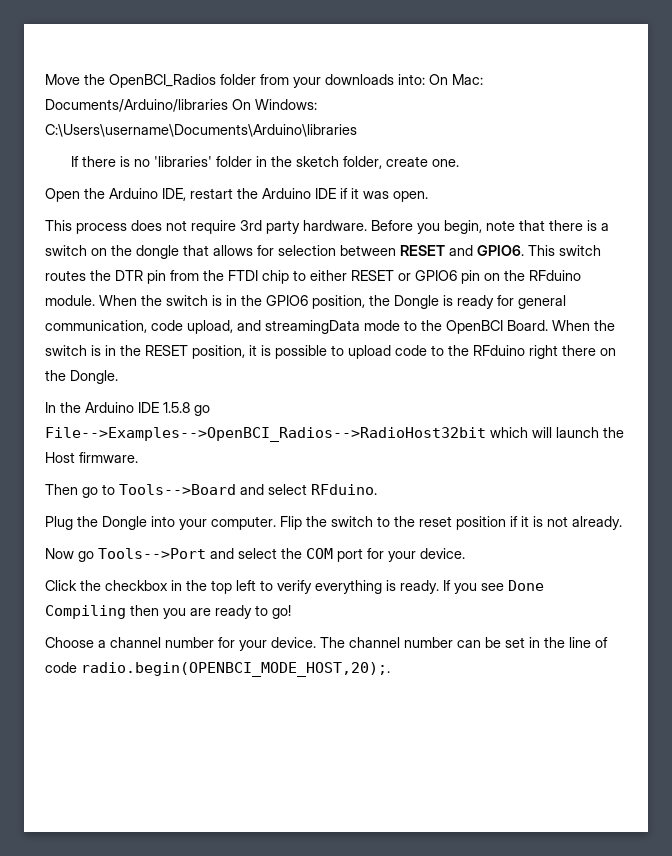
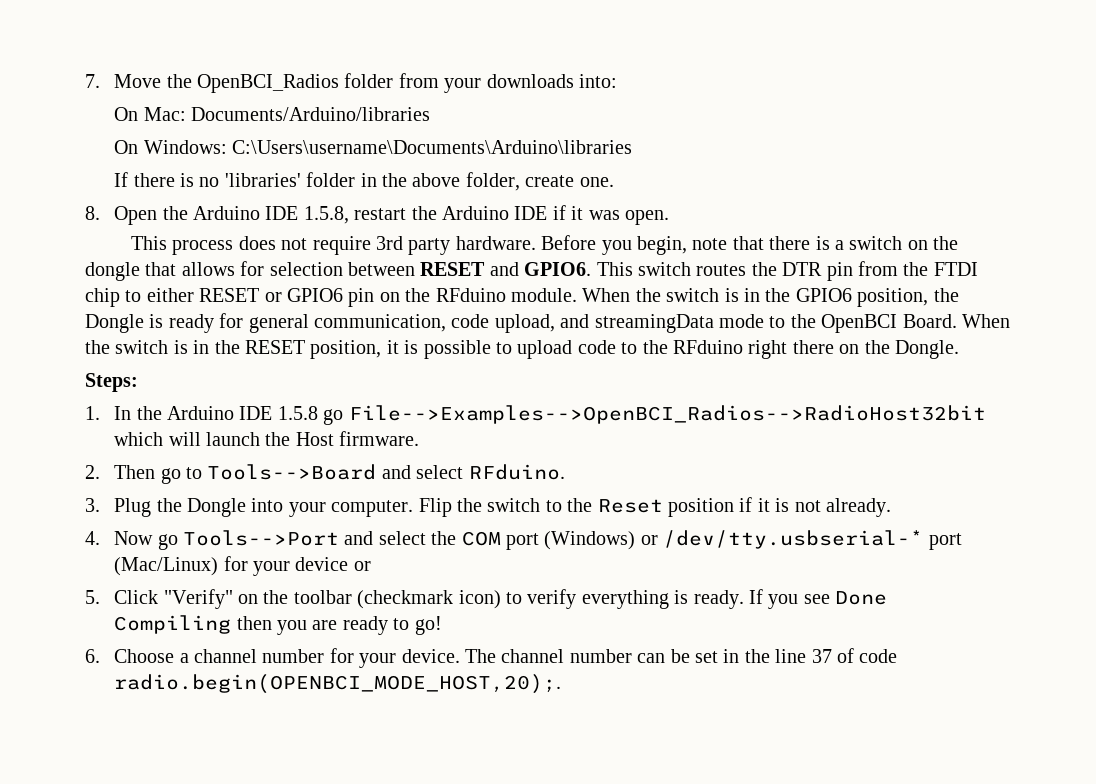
- Move the OpenBCI_Radios folder from your downloads into: On Mac: Documents/Arduino/libraries On Windows: C:\Users\username\Documents\Arduino\libraries
+ 7. Move the OpenBCI_Radios folder from your downloads into:
+ On Mac: Documents/Arduino/libraries
+ On Windows: C:\Users\username\Documents\Arduino\libraries
- If there is no 'libraries' folder in the sketch folder, create one.
+ If there is no 'libraries' folder in the above folder, create one.
- Open the Arduino IDE, restart the Arduino IDE if it was open.
+ 8. Open the Arduino IDE 1.5.8, restart the Arduino IDE if it was open.
- In the Arduino IDE 1.5.8 go File-->Examples-->OpenBCI_Radios-->RadioHost32bit which will launch the Host firmware.
+ Steps:
+ 1. In the Arduino IDE 1.5.8 go File-->Examples-->OpenBCI_Radios-->RadioHost32bit which will launch the Host firmware.
- Then go to Tools-->Board and select RFduino.
+ 2. Then go to Tools-->Board and select RFduino.
- Plug the Dongle into your computer.
+ 3. Plug the Dongle into your computer.
- Flip the switch to the reset position if it is not already.
+ Flip the switch to the Reset position if it is not already.
- Now go Tools-->Port and select the COM port for your device.
- Click the checkbox in the top left to verify everything is ready.
+ 4. Now go Tools-->Port and select the COM port (Windows) or /dev/tty.usbserial-* port (Mac/Linux) for your device or
+ 5. Click "Verify" on the toolbar (checkmark icon) to verify everything is ready.
- Choose a channel number for your device.
+ 6. Choose a channel number for your device.
- The channel number can be set in the line of code radio.begin(OPENBCI_MODE_HOST,20);.
+ The channel number can be set in the line 37 of code radio.begin(OPENBCI_MODE_HOST,20);.

